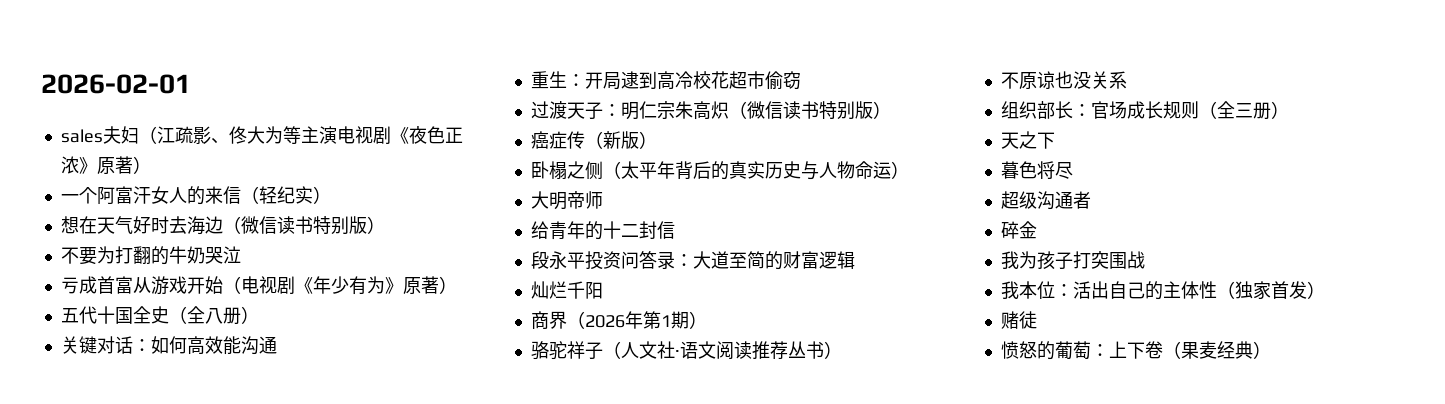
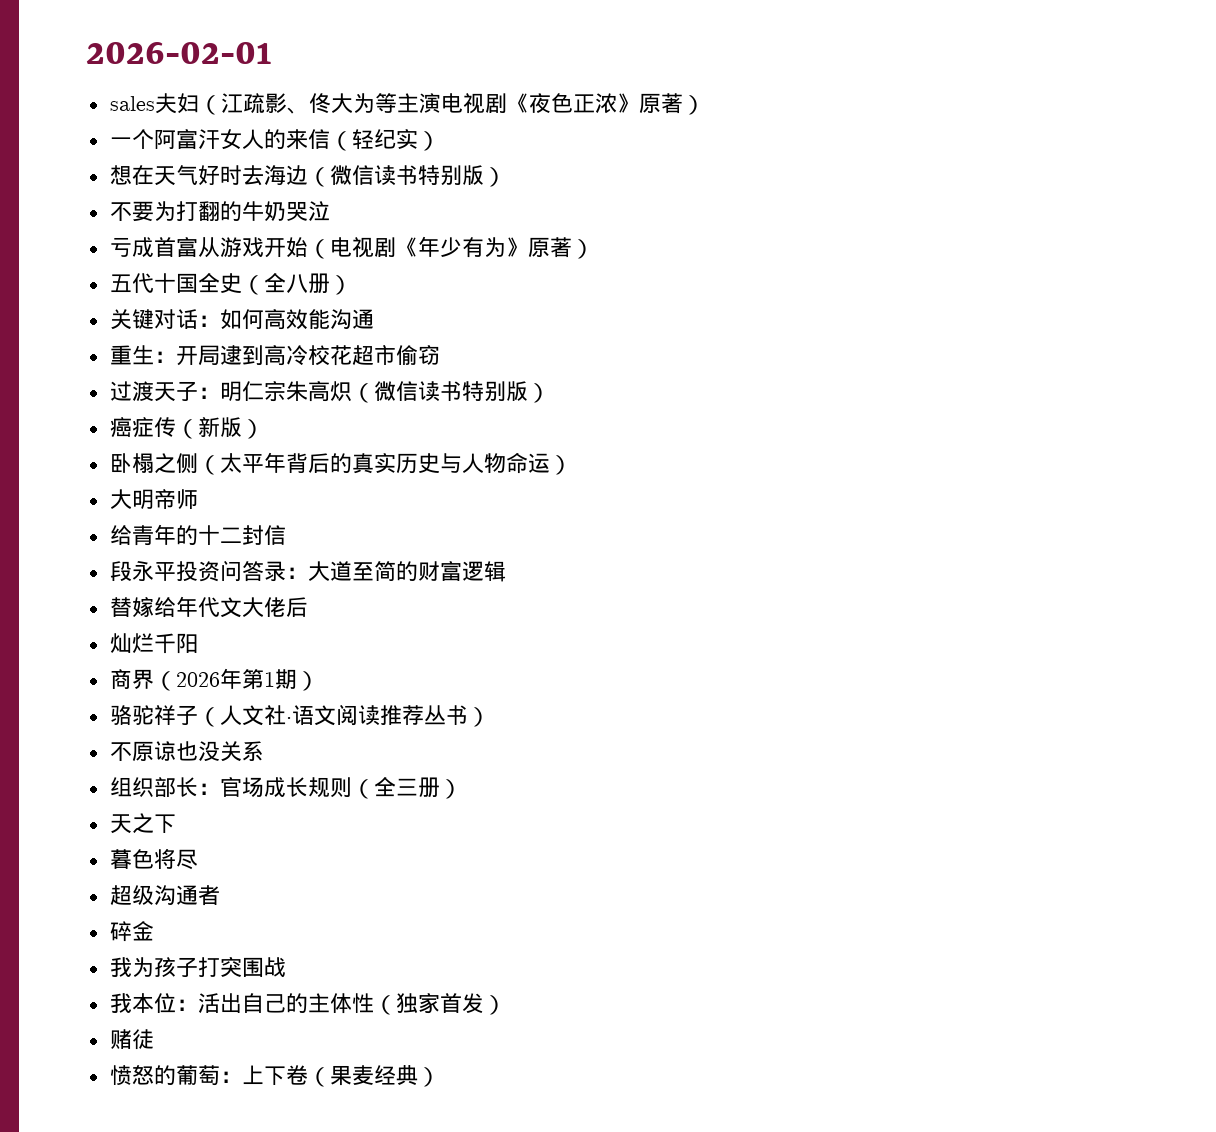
+ 替嫁给年代文大佬后

